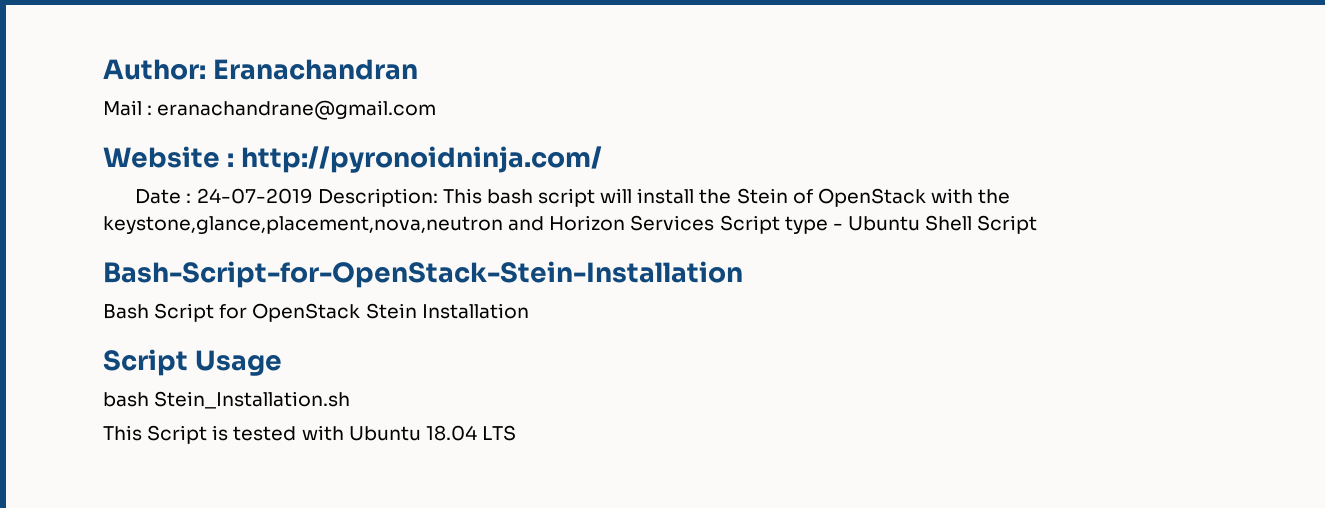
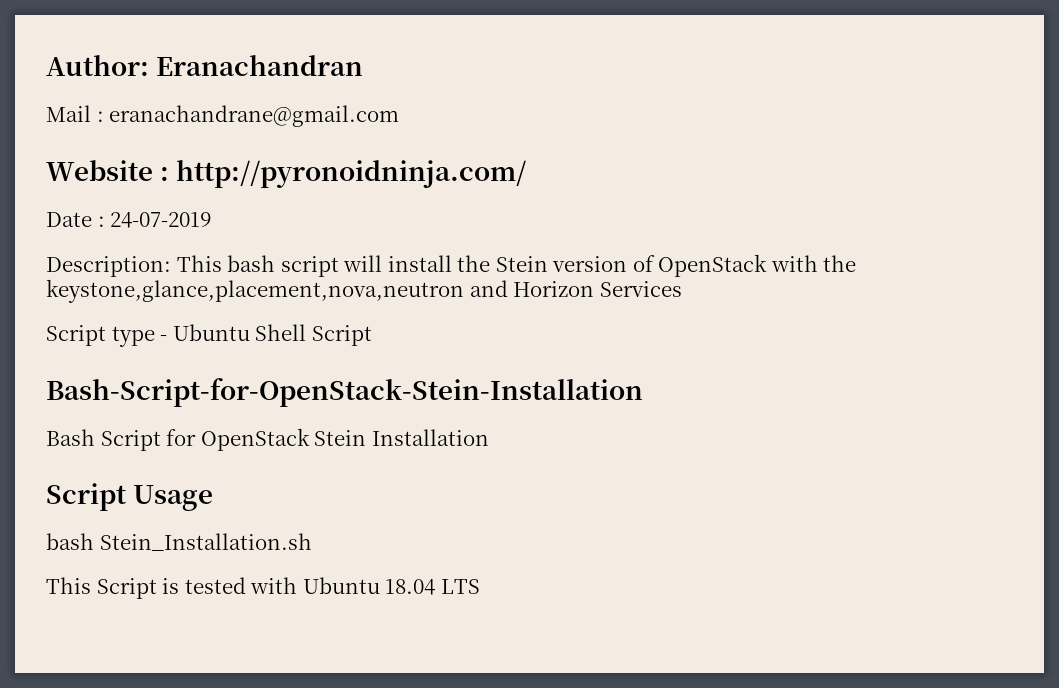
- Date : 24-07-2019 Description: This bash script will install the Stein of OpenStack with the keystone,glance,placement,nova,neutron and Horizon Services Script type - Ubuntu Shell Script
+ Date : 24-07-2019
+ Description: This bash script will install the Stein version of OpenStack with the keystone,glance,placement,nova,neutron and Horizon Services
+ Script type - Ubuntu Shell Script

